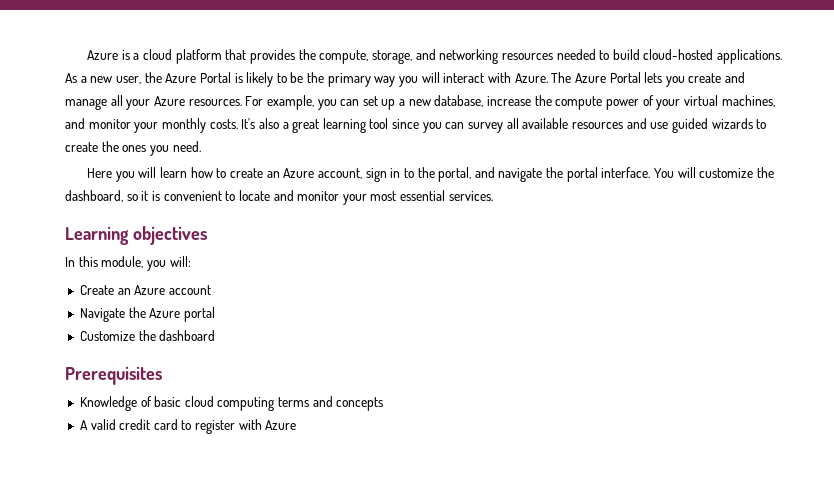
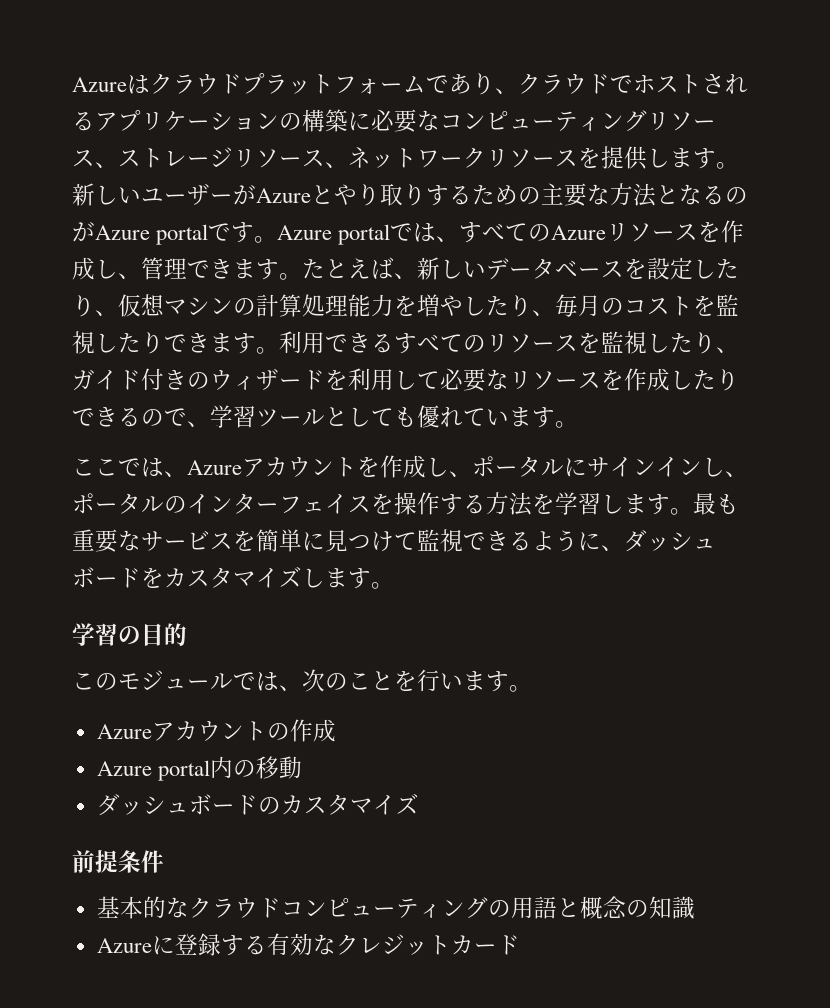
- Azure is a cloud platform that provides the compute, storage, and networking resources needed to build cloud-hosted applications. As a new user, the Azure Portal is likely to be the primary way you will interact with Azure. The Azure Portal lets you create and manage all your Azure resources. For example, you can set up a new database, increase the compute power of your virtual machines, and monitor your monthly costs. It's also a great learning tool since you can survey all available resources and use guided wizards to create the ones you need.
- Here you will learn how to create an Azure account, sign in to the portal, and navigate the portal interface. You will customize the dashboard, so it is convenient to locate and monitor your most essential services.
- Learning objectives
- In this module, you will:
- Create an Azure account
- Navigate the Azure portal
- Customize the dashboard
- Prerequisites
- Knowledge of basic cloud computing terms and concepts
- A valid credit card to register with Azure
+ Azureはクラウドプラットフォームであり、クラウドでホストされるアプリケーションの構築に必要なコンピューティングリソース、ストレージリソース、ネットワークリソースを提供します。新しいユーザーがAzureとやり取りするための主要な方法となるのがAzure portalです。Azure portalでは、すべてのAzureリソースを作成し、管理できます。たとえば、新しいデータベースを設定したり、仮想マシンの計算処理能力を増やしたり、毎月のコストを監視したりできます。利用できるすべてのリソースを監視したり、ガイド付きのウィザードを利用して必要なリソースを作成したりできるので、学習ツールとしても優れています。
+ ここでは、Azureアカウントを作成し、ポータルにサインインし、ポータルのインターフェイスを操作する方法を学習します。最も重要なサービスを簡単に見つけて監視できるように、ダッシュボードをカスタマイズします。
+ 学習の目的
+ このモジュールでは、次のことを行います。
+ Azureアカウントの作成
+ Azure portal内の移動
+ ダッシュボードのカスタマイズ
+ 前提条件
+ 基本的なクラウドコンピューティングの用語と概念の知識
+ Azureに登録する有効なクレジットカード

